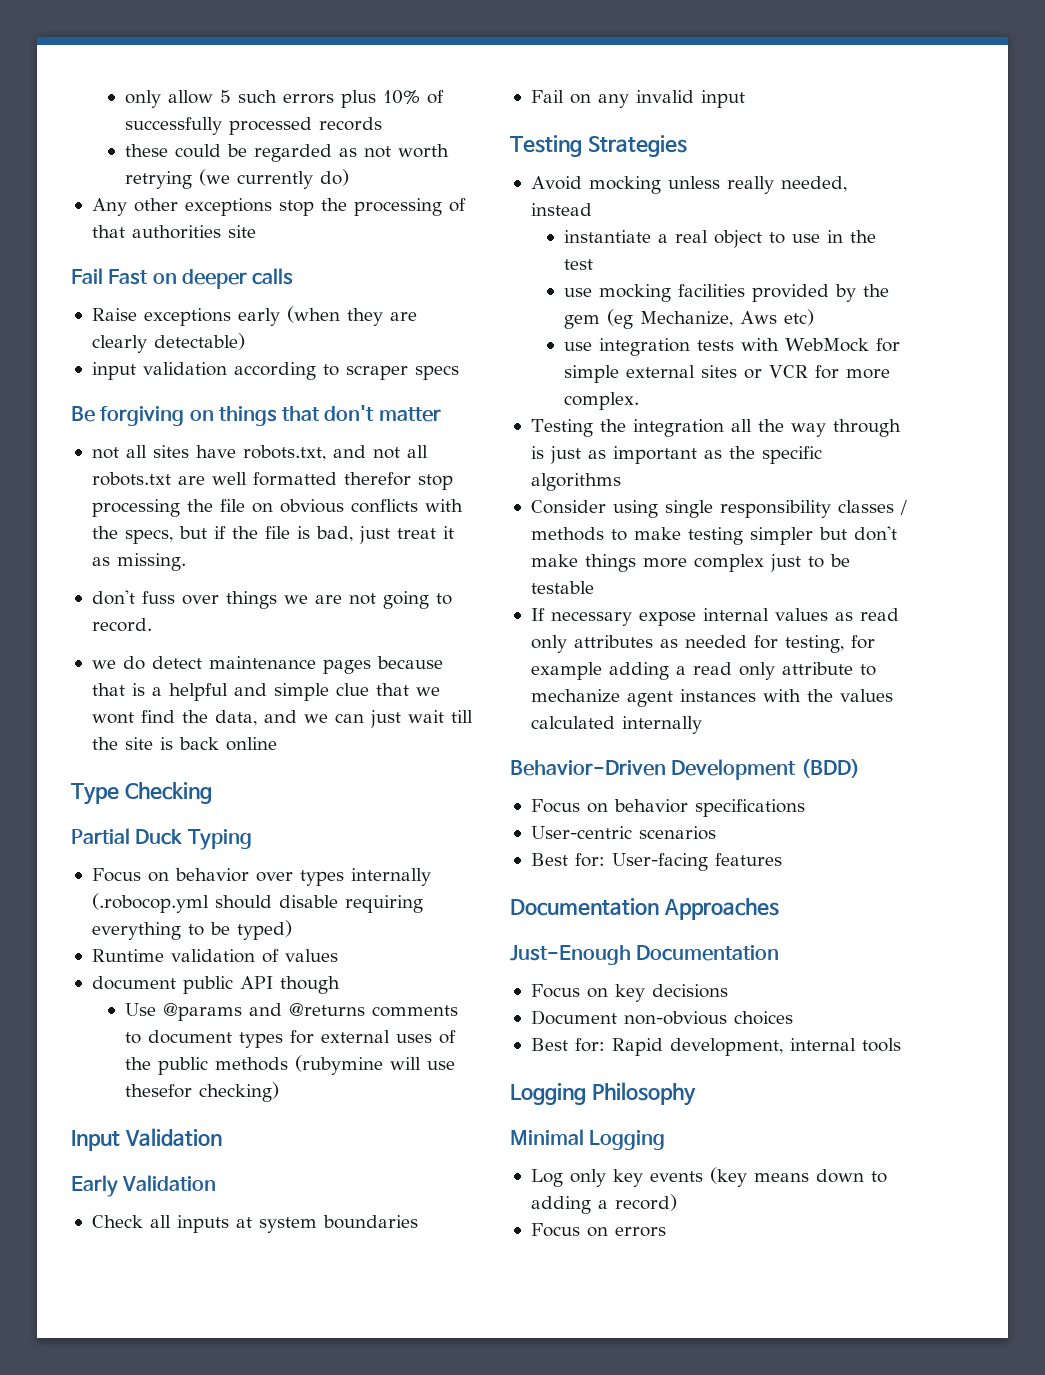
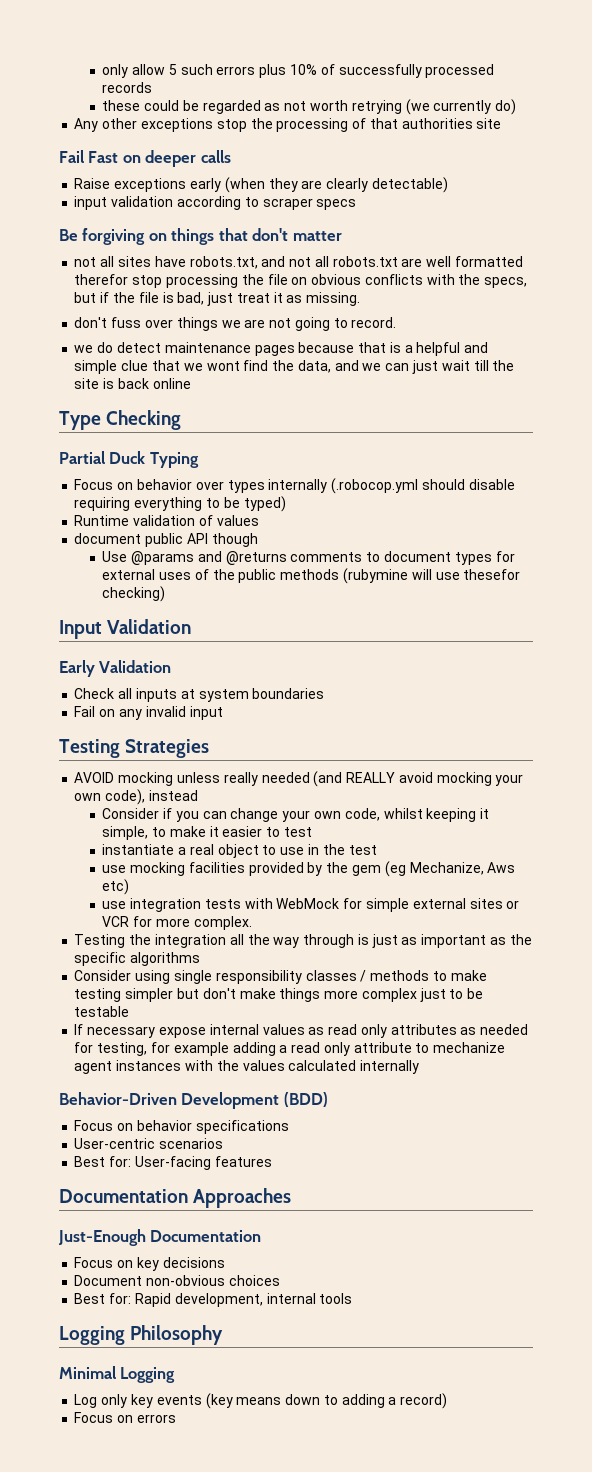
- Avoid mocking unless really needed, instead
+ AVOID mocking unless really needed (and REALLY avoid mocking your own code), instead
+ Consider if you can change your own code, whilst keeping it simple, to make it easier to test

